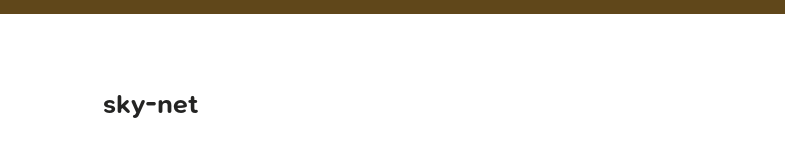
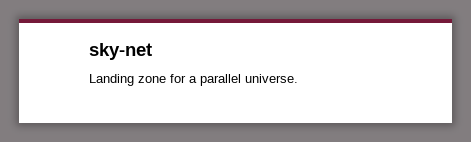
+ Landing zone for a parallel universe.

